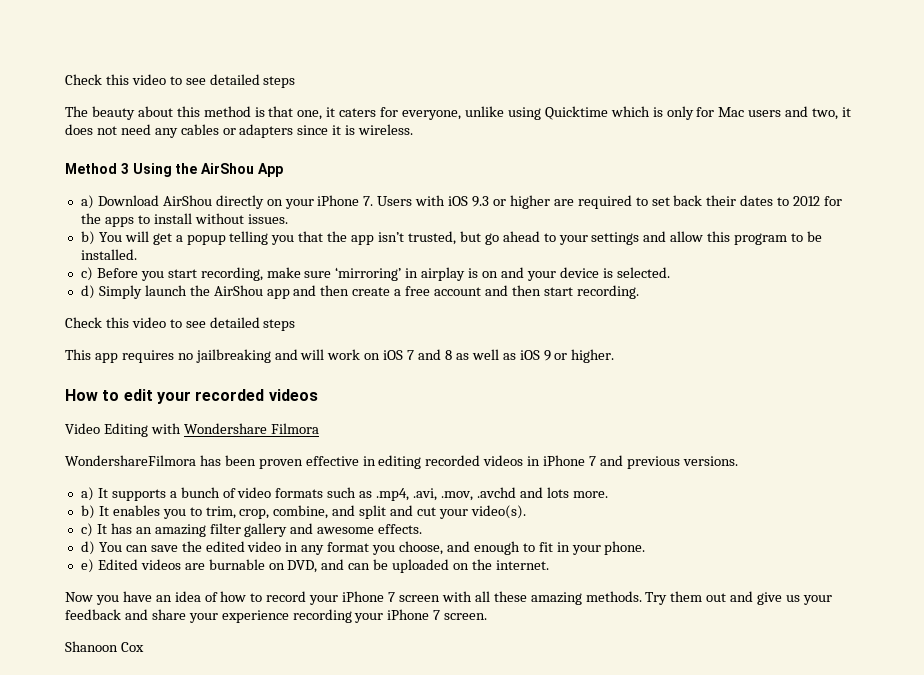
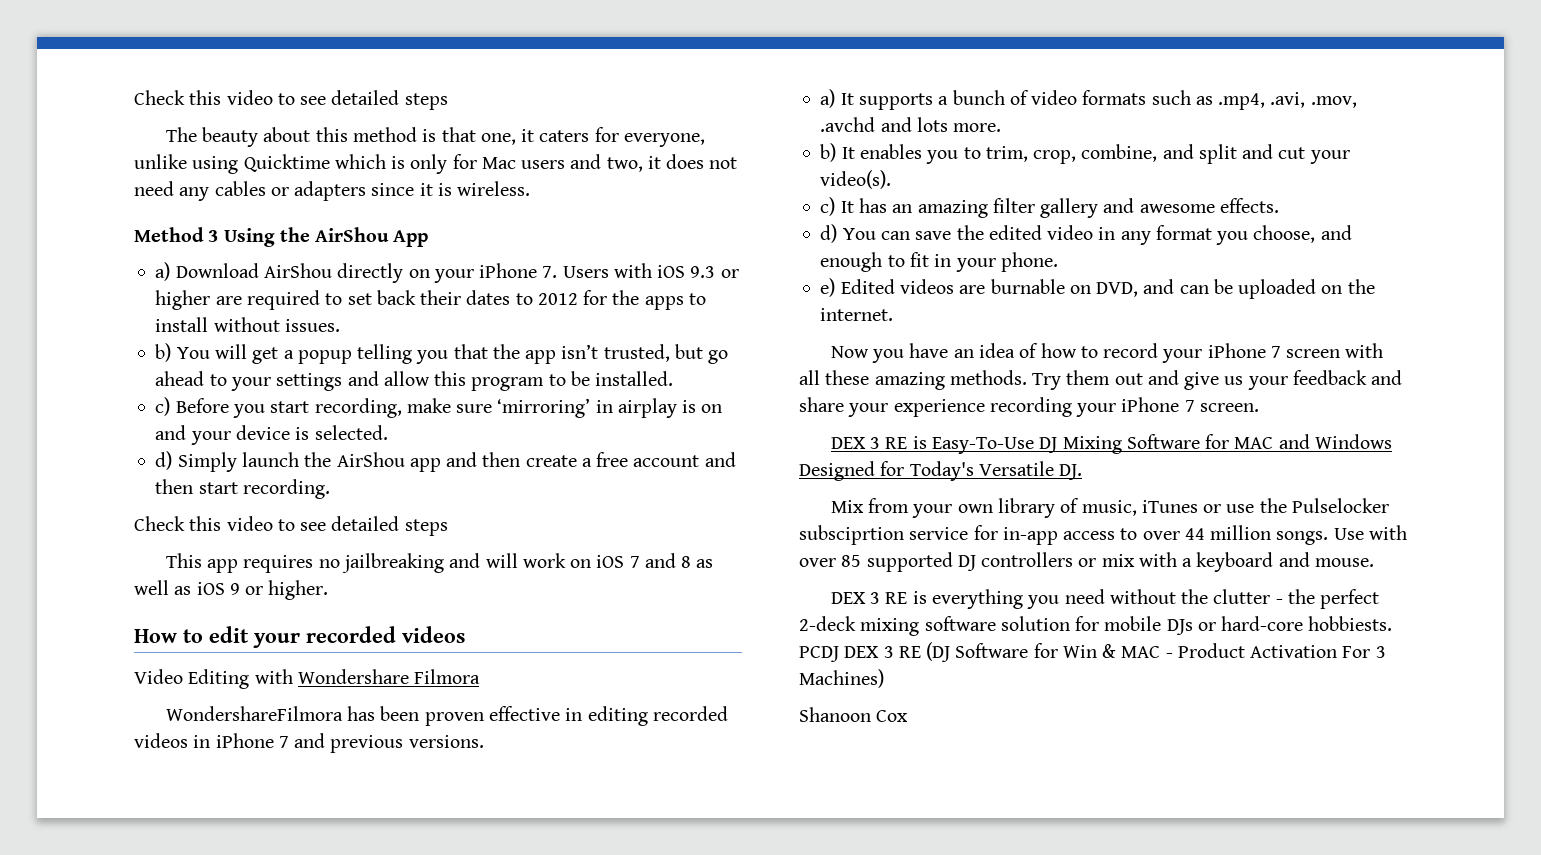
+ DEX 3 RE is Easy-To-Use DJ Mixing Software for MAC and Windows Designed for Today's Versatile DJ.
+ Mix from your own library of music, iTunes or use the Pulselocker subsciprtion service for in-app access to over 44 million songs. Use with over 85 supported DJ controllers or mix with a keyboard and mouse.
+ DEX 3 RE is everything you need without the clutter - the perfect 2-deck mixing software solution for mobile DJs or hard-core hobbiests. PCDJ DEX 3 RE (DJ Software for Win & MAC - Product Activation For 3 Machines)

